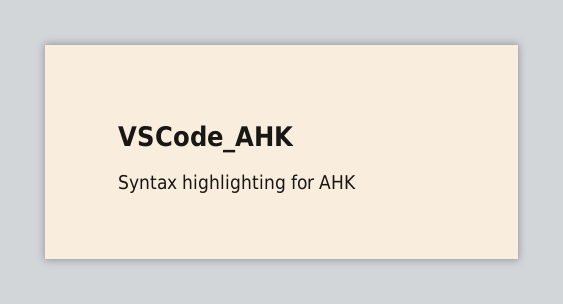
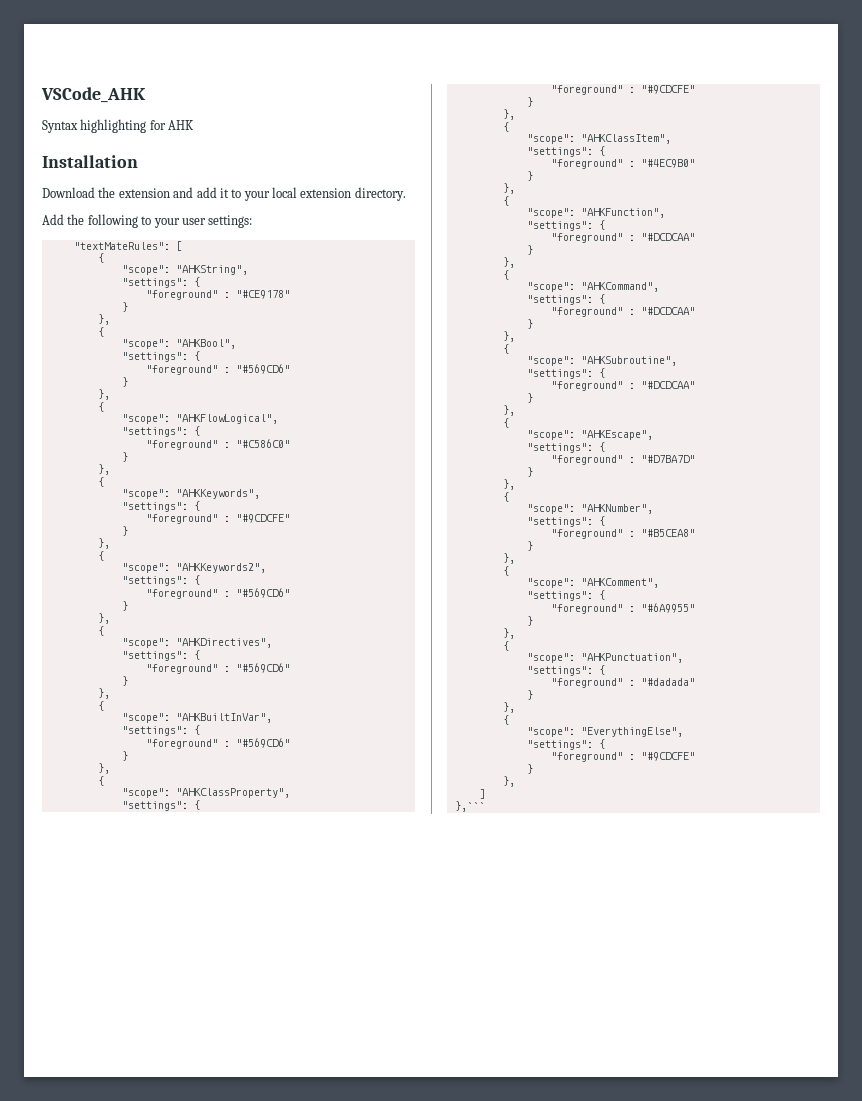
+ Installation
+ Download the extension and add it to your local extension directory.
+ Add the following to your user settings:
+ "textMateRules": [
+ {
+ "scope": "AHKString",
+ "settings": {
+ "foreground" : "#CE9178"
+ }
+ },
+ {
+ "scope": "AHKBool",
+ "settings": {
+ "foreground" : "#569CD6"
+ }
+ },
+ {
+ "scope": "AHKFlowLogical",
+ "settings": {
+ "foreground" : "#C586C0"
+ }
+ },
+ {
+ "scope": "AHKKeywords",
+ "settings": {
+ "foreground" : "#9CDCFE"
+ }
+ },
+ {
+ "scope": "AHKKeywords2",
+ "settings": {
+ "foreground" : "#569CD6"
+ }
+ },
+ {
+ "scope": "AHKDirectives",
+ "settings": {
+ "foreground" : "#569CD6"
+ }
+ },
+ {
+ "scope": "AHKBuiltInVar",
+ "settings": {
+ "foreground" : "#569CD6"
+ }
+ },
+ {
+ "scope": "AHKClassProperty",
+ "settings": {
+ "foreground" : "#9CDCFE"
+ }
+ },
+ {
+ "scope": "AHKClassItem",
+ "settings": {
+ "foreground" : "#4EC9B0"
+ }
+ },
+ {
+ "scope": "AHKFunction",
+ "settings": {
+ "foreground" : "#DCDCAA"
+ }
+ },
+ {
+ "scope": "AHKCommand",
+ "settings": {
+ "foreground" : "#DCDCAA"
+ }
+ },
+ {
+ "scope": "AHKSubroutine",
+ "settings": {
+ "foreground" : "#DCDCAA"
+ }
+ },
+ {
+ "scope": "AHKEscape",
+ "settings": {
+ "foreground" : "#D7BA7D"
+ }
+ },
+ {
+ "scope": "AHKNumber",
+ "settings": {
+ "foreground" : "#B5CEA8"
+ }
+ },
+ {
+ "scope": "AHKComment",
+ "settings": {
+ "foreground" : "#6A9955"
+ }
+ },
+ {
+ "scope": "AHKPunctuation",
+ "settings": {
+ "foreground" : "#dadada"
+ }
+ },
+ {
+ "scope": "EverythingElse",
+ "settings": {
+ "foreground" : "#9CDCFE"
+ }
+ },
+ ]
+ },```

